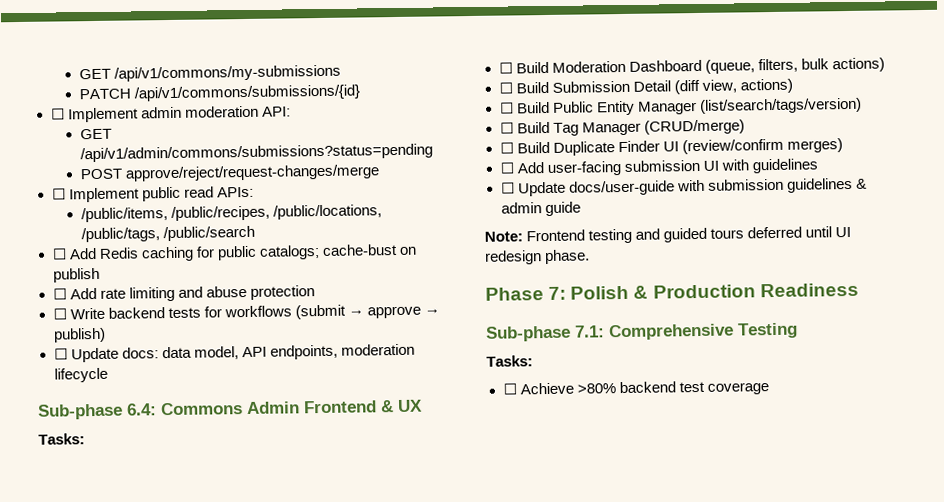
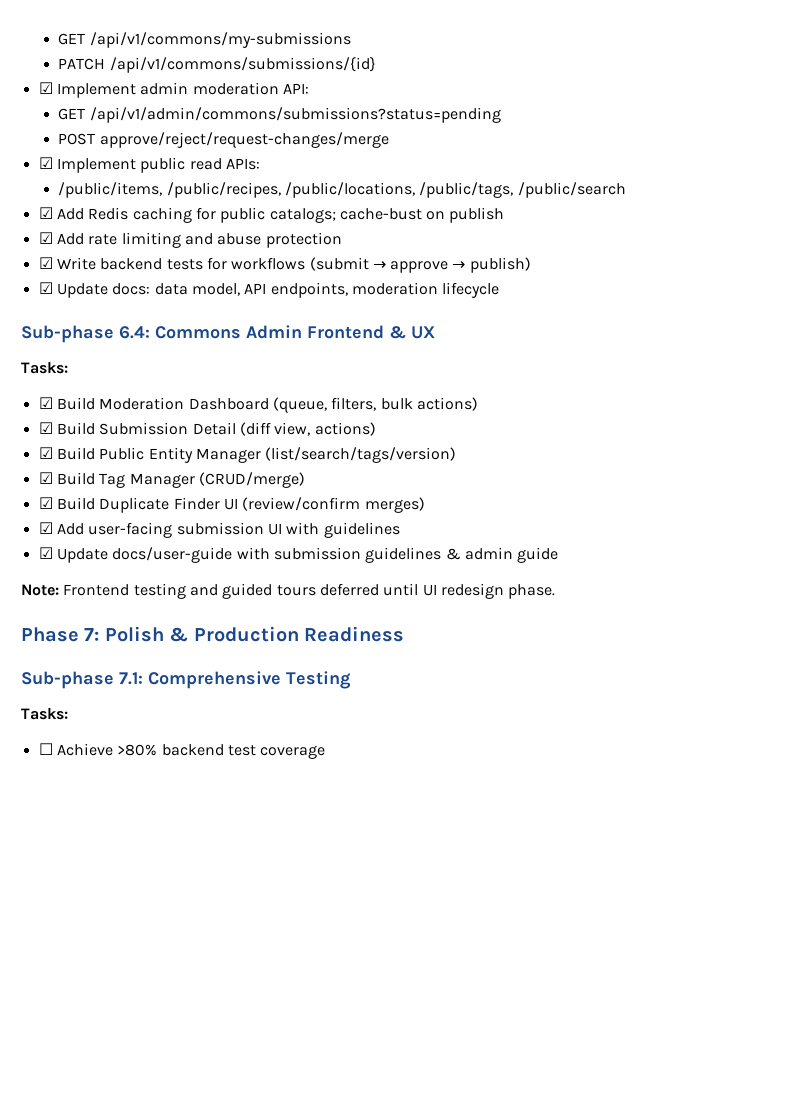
- ☐ Implement admin moderation API:
+ ☑ Implement admin moderation API:
- ☐ Implement public read APIs:
+ ☑ Implement public read APIs:
- ☐ Add Redis caching for public catalogs; cache-bust on publish
+ ☑ Add Redis caching for public catalogs; cache-bust on publish
- ☐ Add rate limiting and abuse protection
+ ☑ Add rate limiting and abuse protection
- ☐ Write backend tests for workflows (submit → approve → publish)
+ ☑ Write backend tests for workflows (submit → approve → publish)
- ☐ Update docs: data model, API endpoints, moderation lifecycle
+ ☑ Update docs: data model, API endpoints, moderation lifecycle
- ☐ Build Moderation Dashboard (queue, filters, bulk actions)
+ ☑ Build Moderation Dashboard (queue, filters, bulk actions)
- ☐ Build Submission Detail (diff view, actions)
+ ☑ Build Submission Detail (diff view, actions)
- ☐ Build Public Entity Manager (list/search/tags/version)
+ ☑ Build Public Entity Manager (list/search/tags/version)
- ☐ Build Tag Manager (CRUD/merge)
+ ☑ Build Tag Manager (CRUD/merge)
- ☐ Build Duplicate Finder UI (review/confirm merges)
+ ☑ Build Duplicate Finder UI (review/confirm merges)
- ☐ Add user-facing submission UI with guidelines
+ ☑ Add user-facing submission UI with guidelines
- ☐ Update docs/user-guide with submission guidelines & admin guide
+ ☑ Update docs/user-guide with submission guidelines & admin guide

